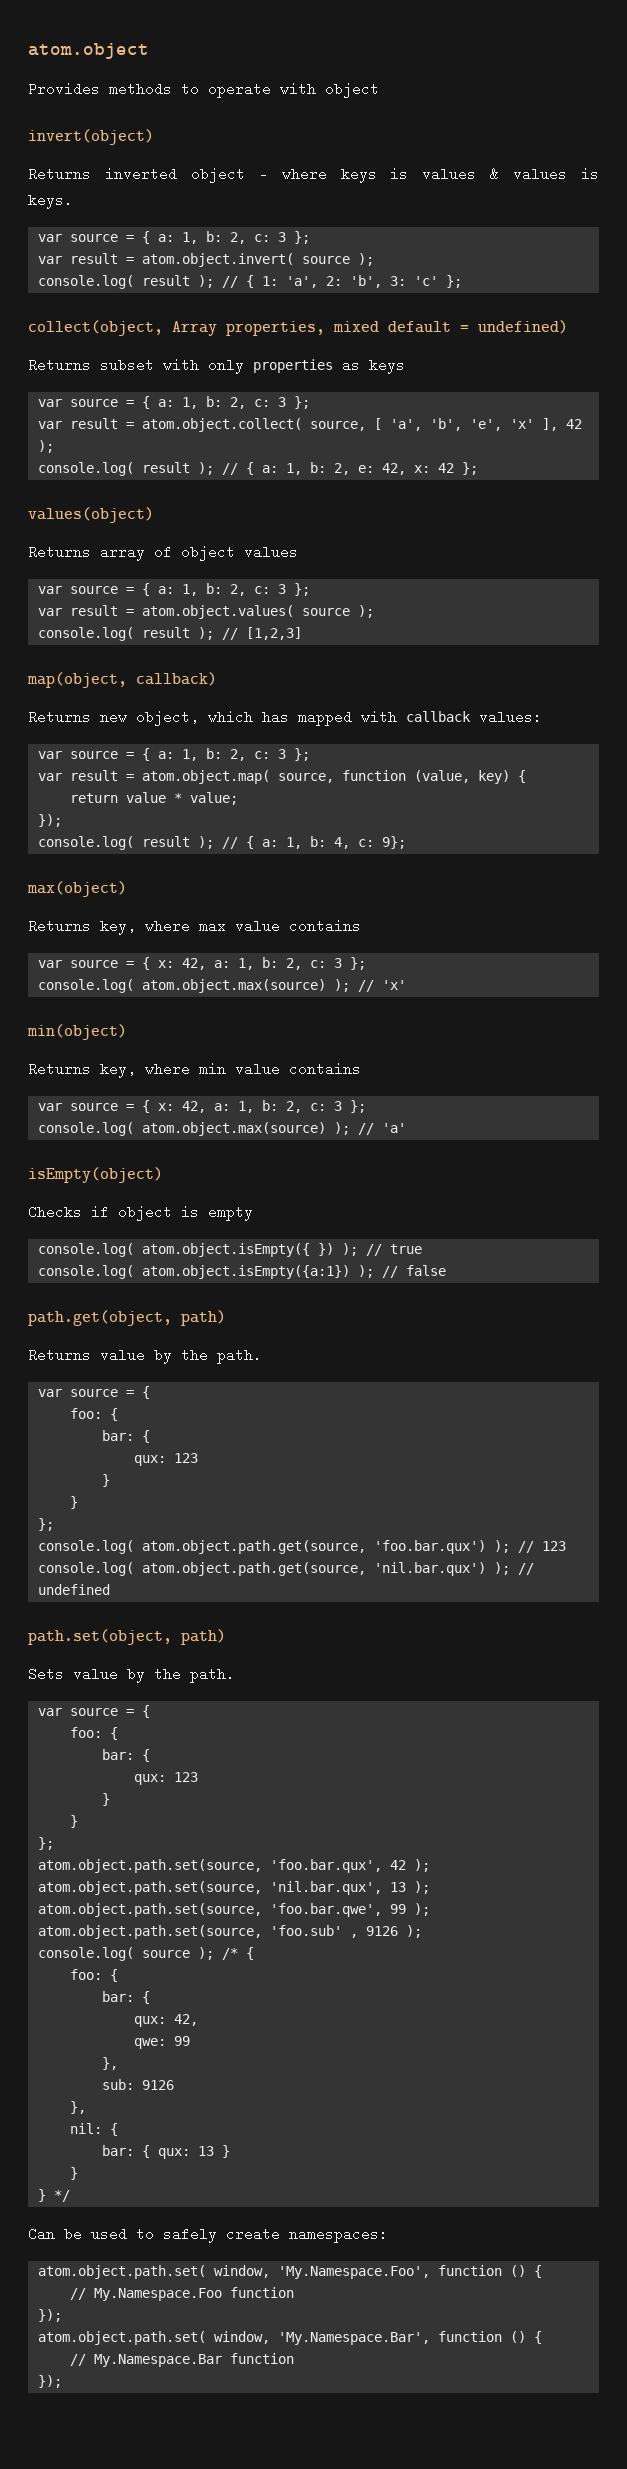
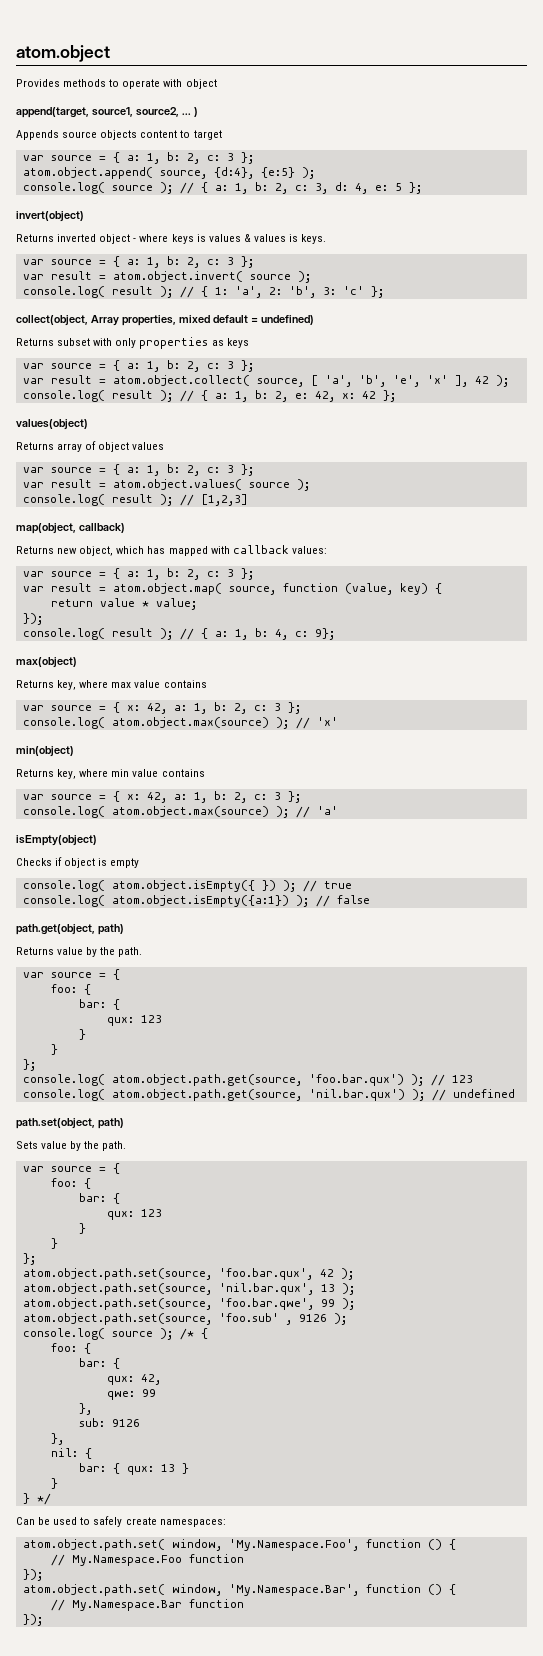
+ append(target, source1, source2, ... )
+ Appends source objects content to target
+ var source = { a: 1, b: 2, c: 3 };
+ atom.object.append( source, {d:4}, {e:5} );
+ console.log( source ); // { a: 1, b: 2, c: 3, d: 4, e: 5 };

